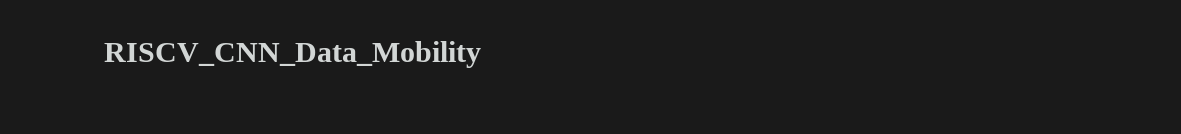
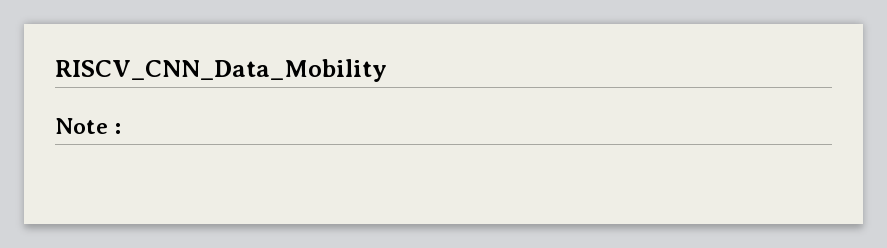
+ Note :

